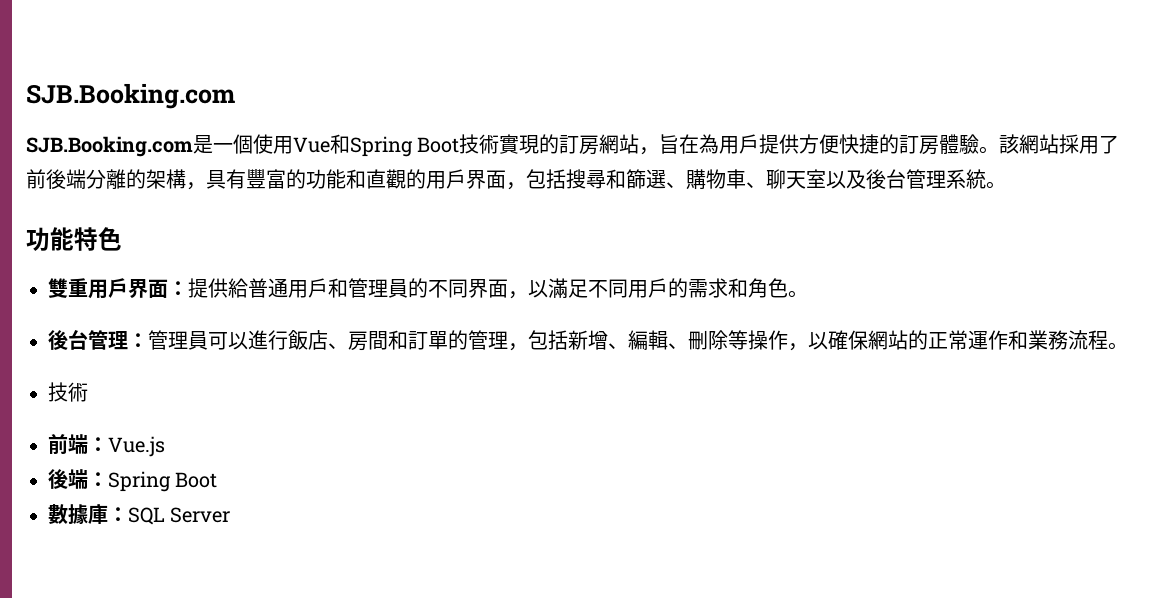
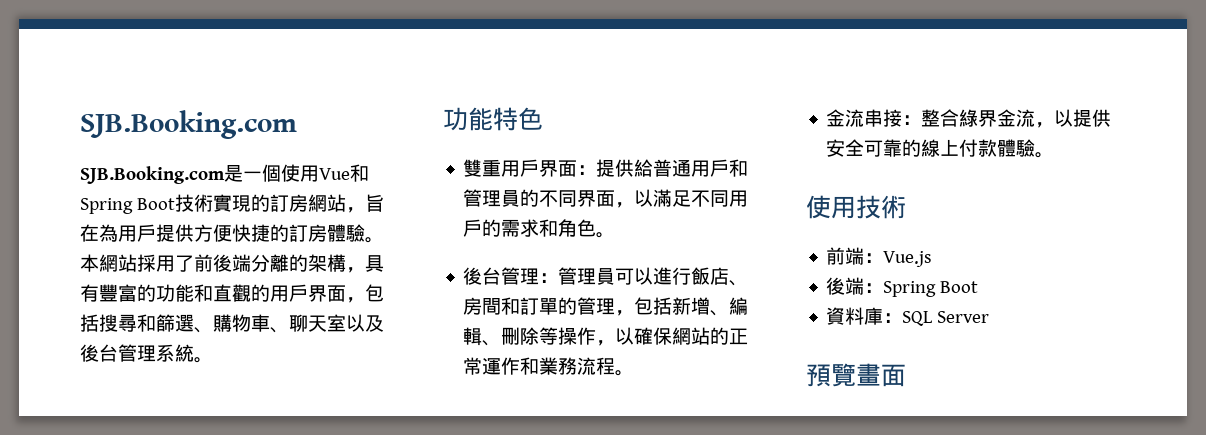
- 該網站採用了前後端分離的架構，具有豐富的功能和直觀的用戶界面，包括搜尋和篩選、購物車、聊天室以及後台管理系統。
+ 本網站採用了前後端分離的架構，具有豐富的功能和直觀的用戶界面，包括搜尋和篩選、購物車、聊天室以及後台管理系統。
  後台管理：管理員可以進行飯店、房間和訂單的管理，包括新增、編輯、刪除等操作，以確保網站的正常運作和業務流程。
- 技術
+ 金流串接：整合綠界金流，以提供安全可靠的線上付款體驗。
+ 使用技術
- 數據庫：SQL Server
+ 資料庫：SQL Server
+ 預覽畫面

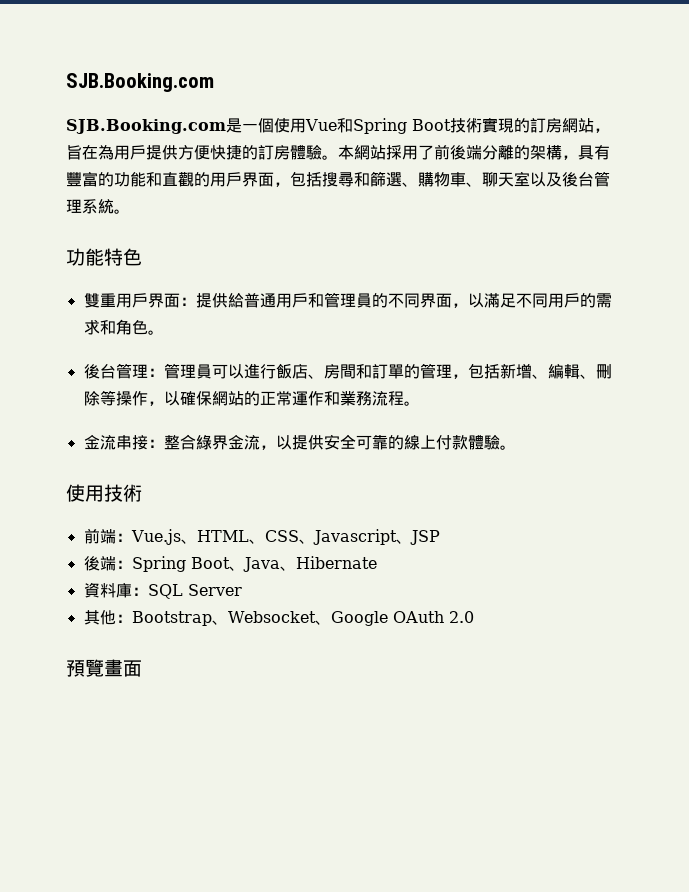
- 前端：Vue.js
+ 前端：Vue.js、HTML、CSS、Javascript、JSP
- 後端：Spring Boot
+ 後端：Spring Boot、Java、Hibernate
+ 其他：Bootstrap、Websocket、Google OAuth 2.0

